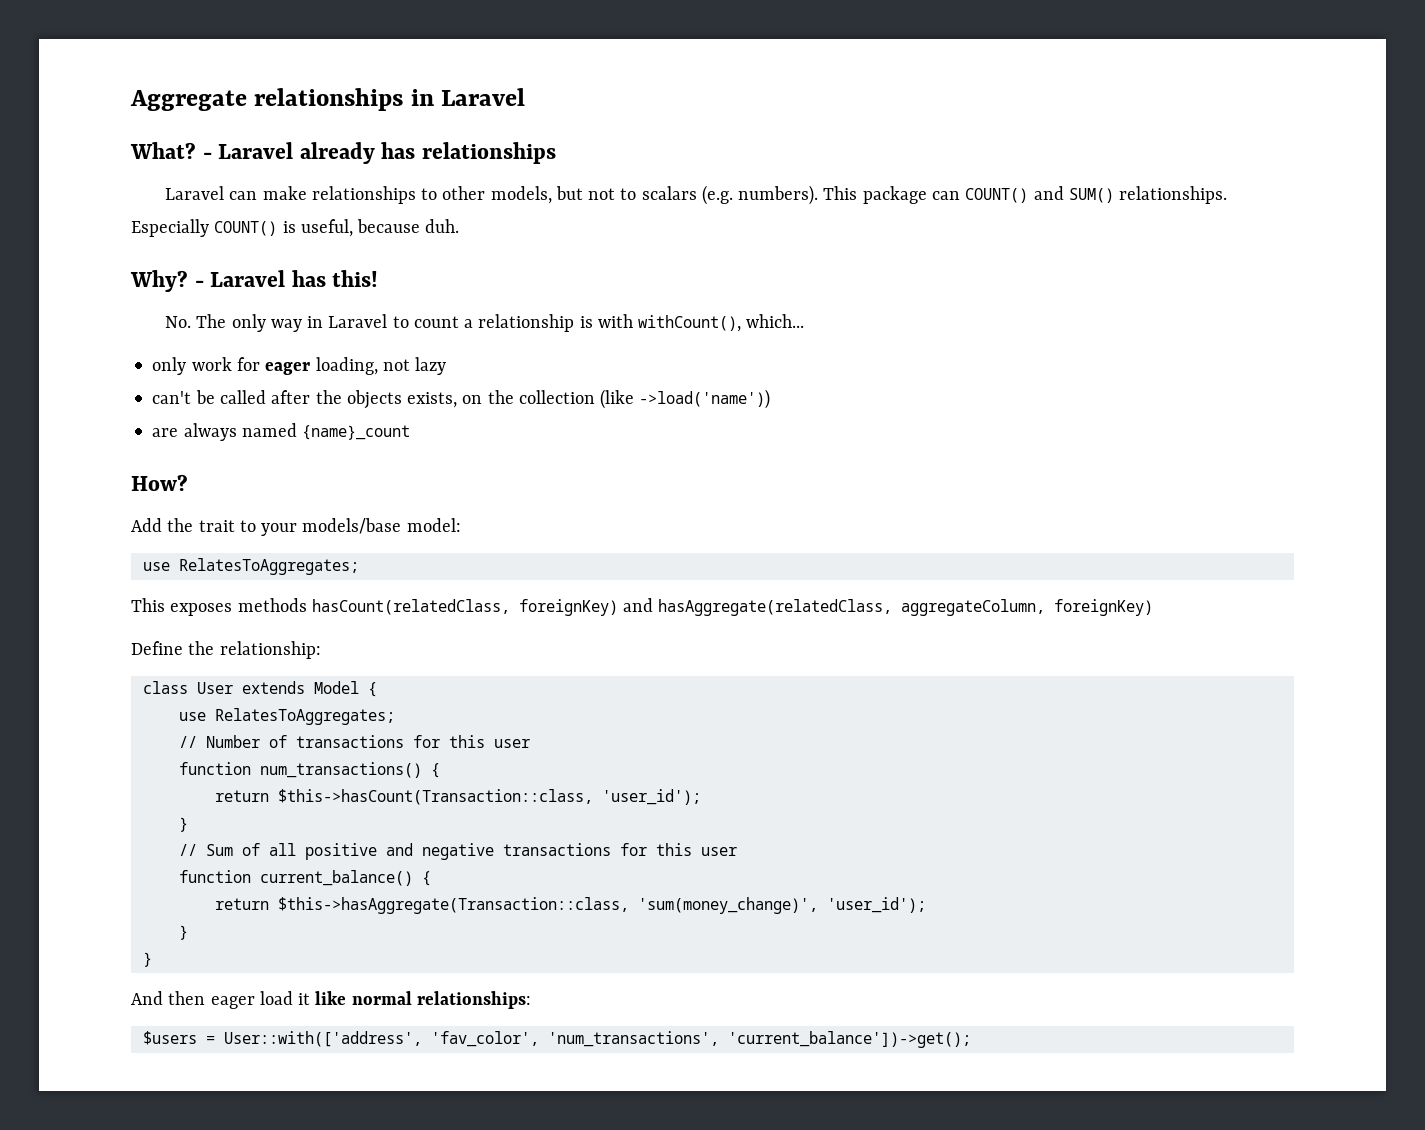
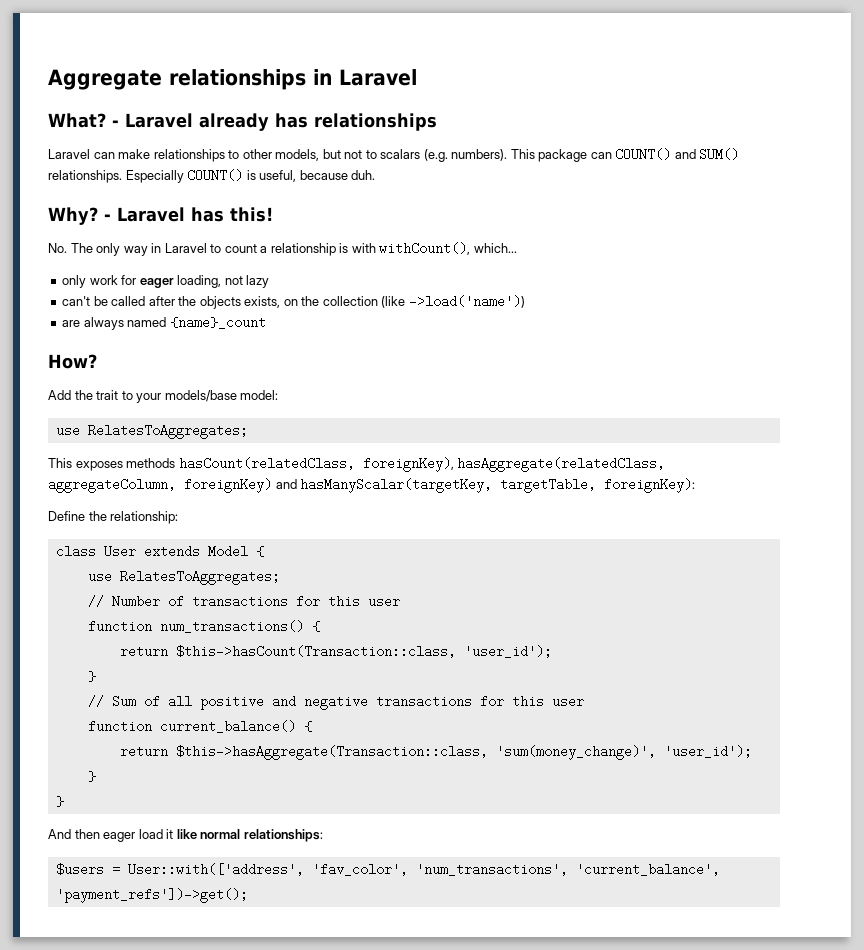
- This exposes methods hasCount(relatedClass, foreignKey) and hasAggregate(relatedClass, aggregateColumn, foreignKey)
+ This exposes methods hasCount(relatedClass, foreignKey), hasAggregate(relatedClass, aggregateColumn, foreignKey) and hasManyScalar(targetKey, targetTable, foreignKey):
- $users = User::with(['address', 'fav_color', 'num_transactions', 'current_balance'])->get();
+ $users = User::with(['address', 'fav_color', 'num_transactions', 'current_balance', 'payment_refs'])->get();

